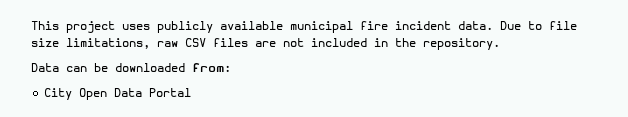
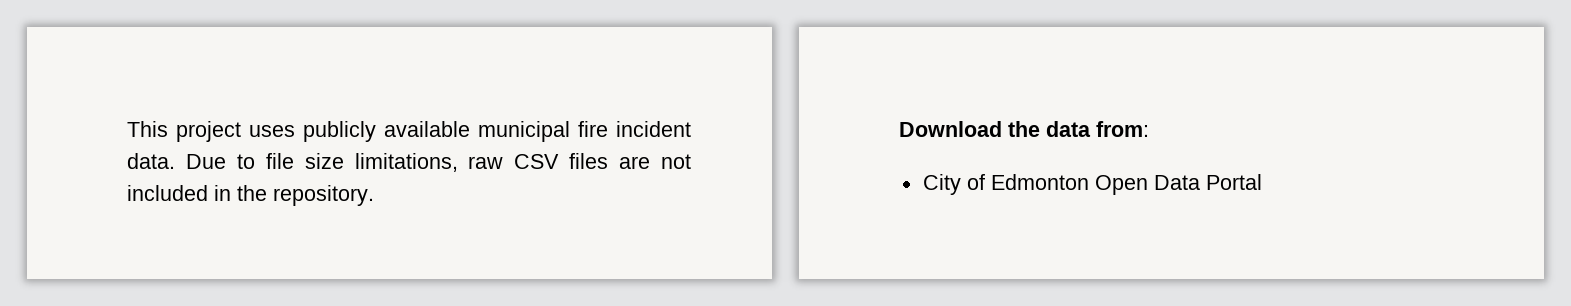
- Data can be downloaded from:
+ Download the data from:
- City Open Data Portal
+ City of Edmonton Open Data Portal

